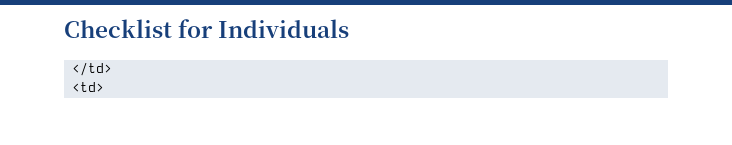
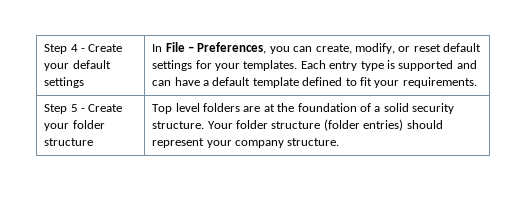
- Checklist for Individuals
- </td>
- <td>
+ Step 4 - Create your default settings | In File – Preferences, you can create, modify, or reset default settings for your templates. Each entry type is supported and can have a default template defined to fit your requirements.
+ Step 5 - Create your folder structure | Top level folders are at the foundation of a solid security structure. Your folder structure (folder entries) should represent your company structure.

